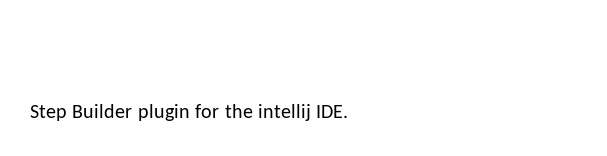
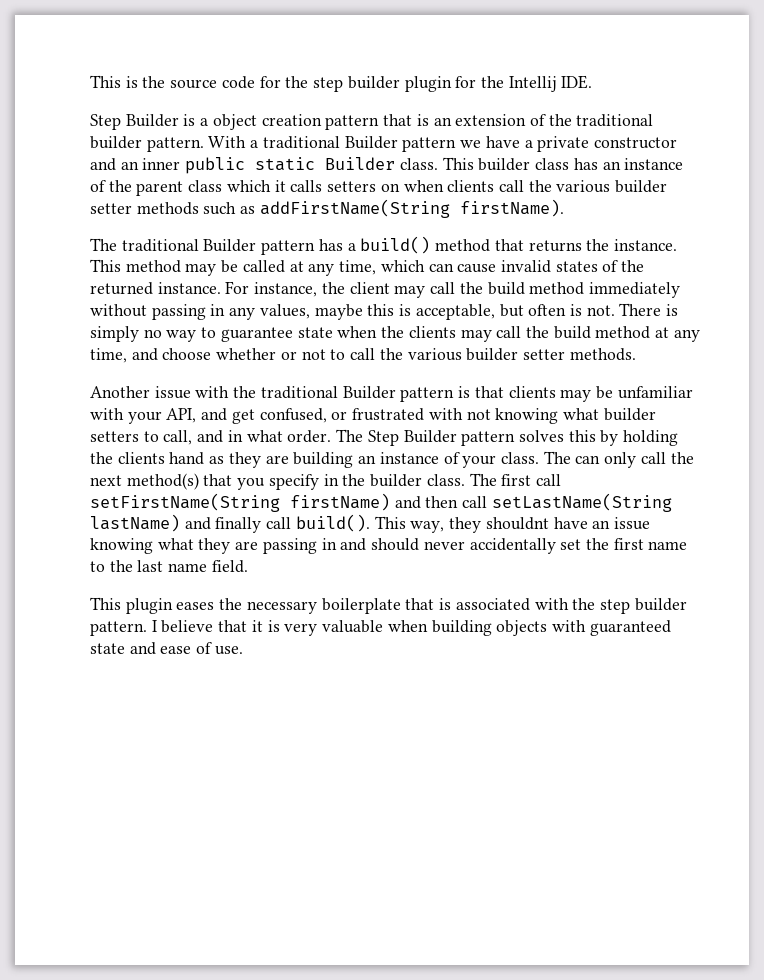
- Step Builder plugin for the intellij IDE.
+ This is the source code for the step builder plugin for the Intellij IDE.
+ Step Builder is a object creation pattern that is an extension of the traditional builder pattern. With a traditional Builder pattern we have a private constructor and an inner public static Builder class. This builder class has an instance of the parent class which it calls setters on when clients call the various builder setter methods such as addFirstName(String firstName).
+ The traditional Builder pattern has a build() method that returns the instance. This method may be called at any time, which can cause invalid states of the returned instance. For instance, the client may call the build method immediately without passing in any values, maybe this is acceptable, but often is not. There is simply no way to guarantee state when the clients may call the build method at any time, and choose whether or not to call the various builder setter methods.
+ Another issue with the traditional Builder pattern is that clients may be unfamiliar with your API, and get confused, or frustrated with not knowing what builder setters to call, and in what order. The Step Builder pattern solves this by holding the clients hand as they are building an instance of your class. The can only call the next method(s) that you specify in the builder class. The first call setFirstName(String firstName) and then call setLastName(String lastName) and finally call build(). This way, they shouldnt have an issue knowing what they are passing in and should never accidentally set the first name to the last name field.
+ This plugin eases the necessary boilerplate that is associated with the step builder pattern. I believe that it is very valuable when building objects with guaranteed state and ease of use.

